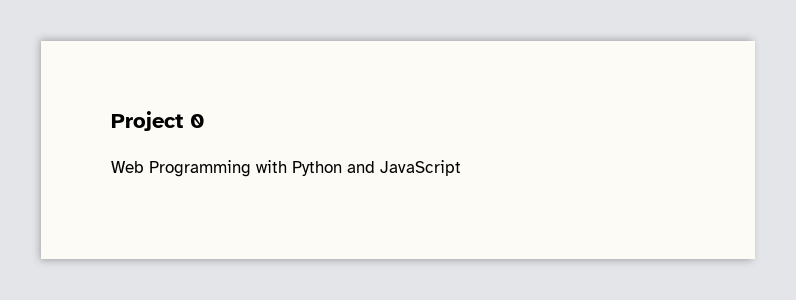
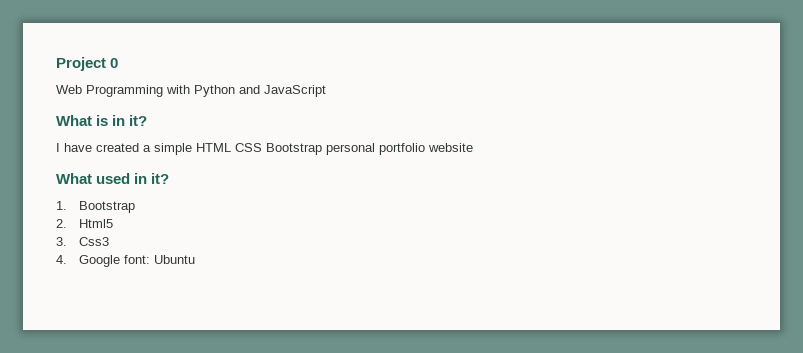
+ What is in it?
+ I have created a simple HTML CSS Bootstrap personal portfolio website
+ What used in it?
+ 1. Bootstrap
+ 2. Html5
+ 3. Css3
+ 4. Google font: Ubuntu

